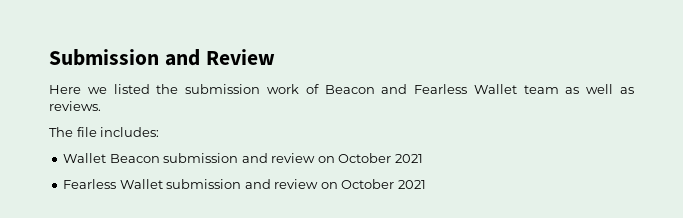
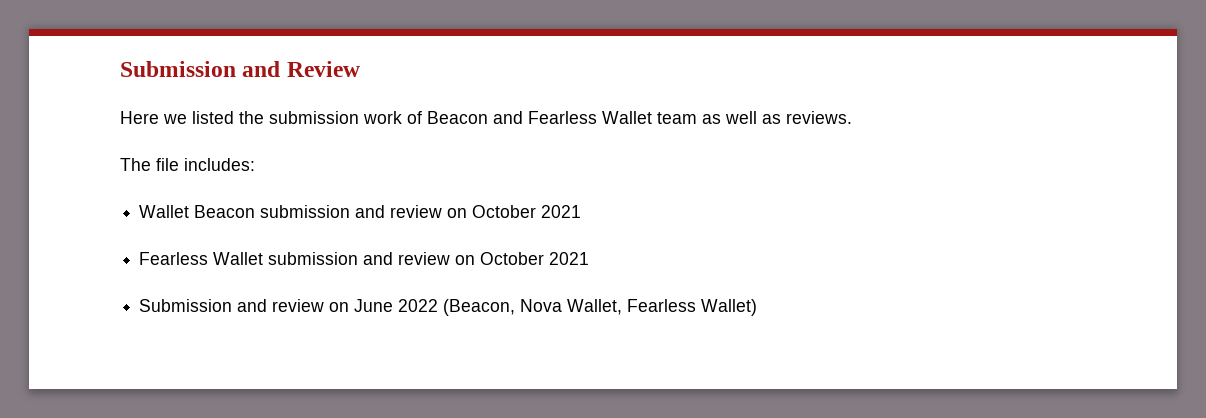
+ Submission and review on June 2022 (Beacon, Nova Wallet, Fearless Wallet)

